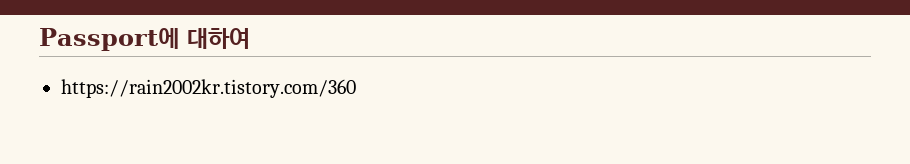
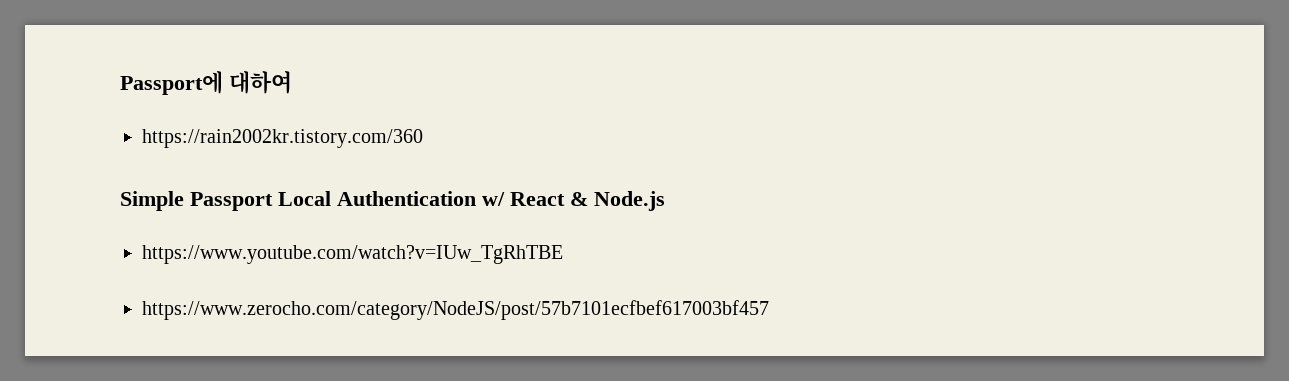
+ Simple Passport Local Authentication w/ React & Node.js
+ https://www.youtube.com/watch?v=IUw_TgRhTBE
+ https://www.zerocho.com/category/NodeJS/post/57b7101ecfbef617003bf457

